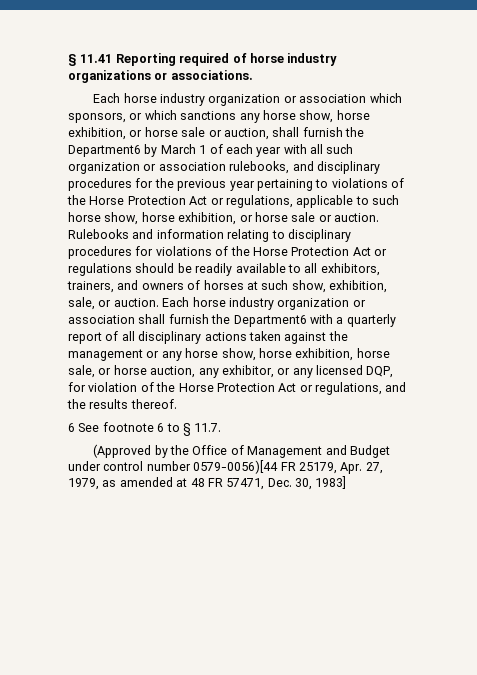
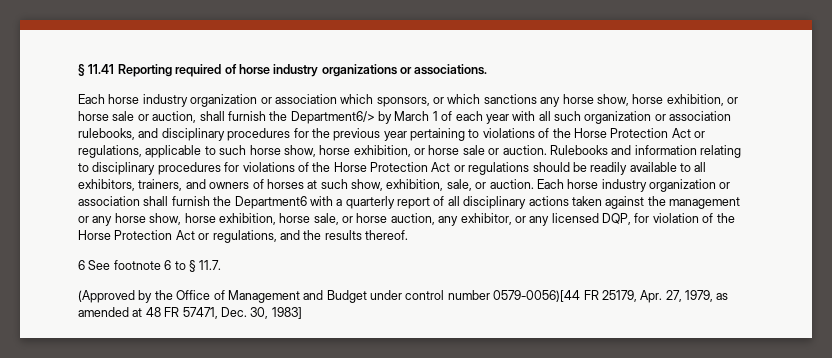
- Each horse industry organization or association which sponsors, or which sanctions any horse show, horse exhibition, or horse sale or auction, shall furnish the Department6 by March 1 of each year with all such organization or association rulebooks, and disciplinary procedures for the previous year pertaining to violations of the Horse Protection Act or regulations, applicable to such horse show, horse exhibition, or horse sale or auction.
+ Each horse industry organization or association which sponsors, or which sanctions any horse show, horse exhibition, or horse sale or auction, shall furnish the Department6/> by March 1 of each year with all such organization or association rulebooks, and disciplinary procedures for the previous year pertaining to violations of the Horse Protection Act or regulations, applicable to such horse show, horse exhibition, or horse sale or auction.

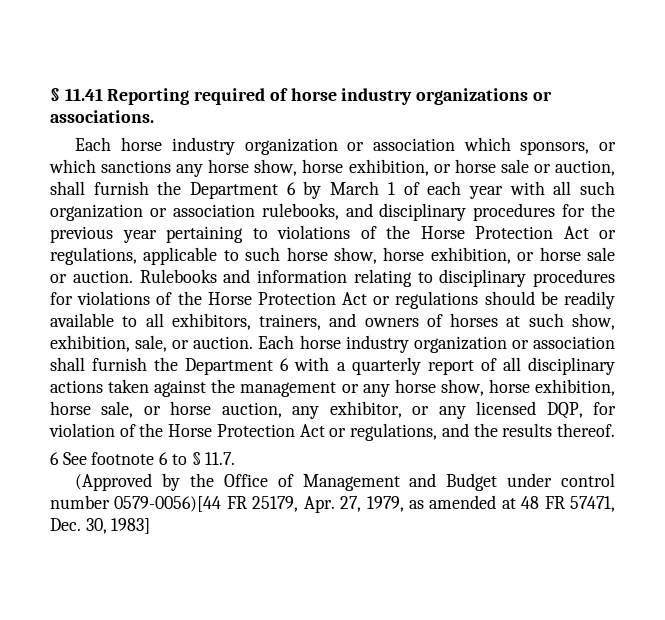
- Each horse industry organization or association which sponsors, or which sanctions any horse show, horse exhibition, or horse sale or auction, shall furnish the Department6/> by March 1 of each year with all such organization or association rulebooks, and disciplinary procedures for the previous year pertaining to violations of the Horse Protection Act or regulations, applicable to such horse show, horse exhibition, or horse sale or auction.
+ Each horse industry organization or association which sponsors, or which sanctions any horse show, horse exhibition, or horse sale or auction, shall furnish the Department 6 by March 1 of each year with all such organization or association rulebooks, and disciplinary procedures for the previous year pertaining to violations of the Horse Protection Act or regulations, applicable to such horse show, horse exhibition, or horse sale or auction.
- Each horse industry organization or association shall furnish the Department6 with a quarterly report of all disciplinary actions taken against the management or any horse show, horse exhibition, horse sale, or horse auction, any exhibitor, or any licensed DQP, for violation of the Horse Protection Act or regulations, and the results thereof.
+ Each horse industry organization or association shall furnish the Department 6 with a quarterly report of all disciplinary actions taken against the management or any horse show, horse exhibition, horse sale, or horse auction, any exhibitor, or any licensed DQP, for violation of the Horse Protection Act or regulations, and the results thereof.

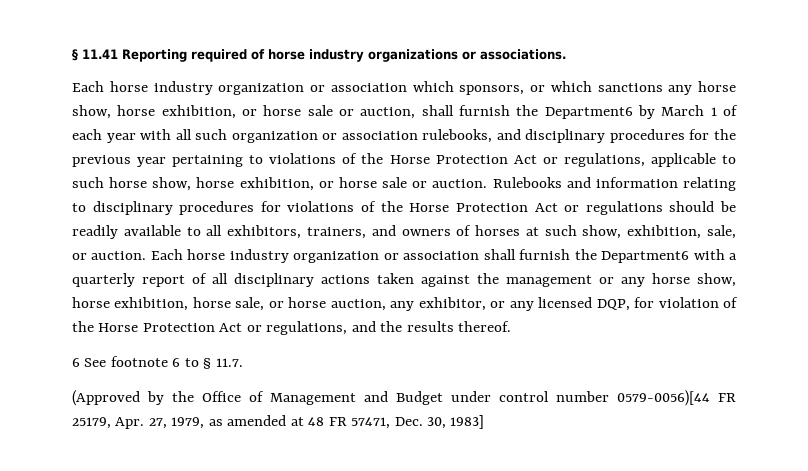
- Each horse industry organization or association which sponsors, or which sanctions any horse show, horse exhibition, or horse sale or auction, shall furnish the Department 6 by March 1 of each year with all such organization or association rulebooks, and disciplinary procedures for the previous year pertaining to violations of the Horse Protection Act or regulations, applicable to such horse show, horse exhibition, or horse sale or auction.
+ Each horse industry organization or association which sponsors, or which sanctions any horse show, horse exhibition, or horse sale or auction, shall furnish the Department6 by March 1 of each year with all such organization or association rulebooks, and disciplinary procedures for the previous year pertaining to violations of the Horse Protection Act or regulations, applicable to such horse show, horse exhibition, or horse sale or auction.
- Each horse industry organization or association shall furnish the Department 6 with a quarterly report of all disciplinary actions taken against the management or any horse show, horse exhibition, horse sale, or horse auction, any exhibitor, or any licensed DQP, for violation of the Horse Protection Act or regulations, and the results thereof.
+ Each horse industry organization or association shall furnish the Department6 with a quarterly report of all disciplinary actions taken against the management or any horse show, horse exhibition, horse sale, or horse auction, any exhibitor, or any licensed DQP, for violation of the Horse Protection Act or regulations, and the results thereof.

